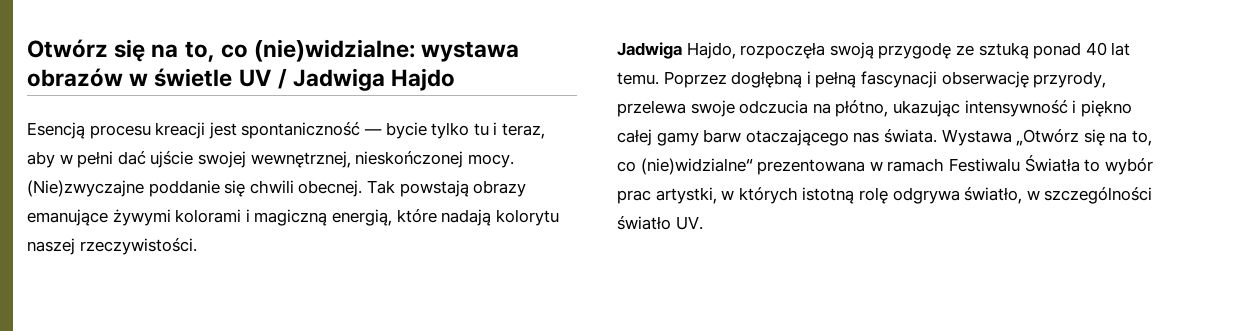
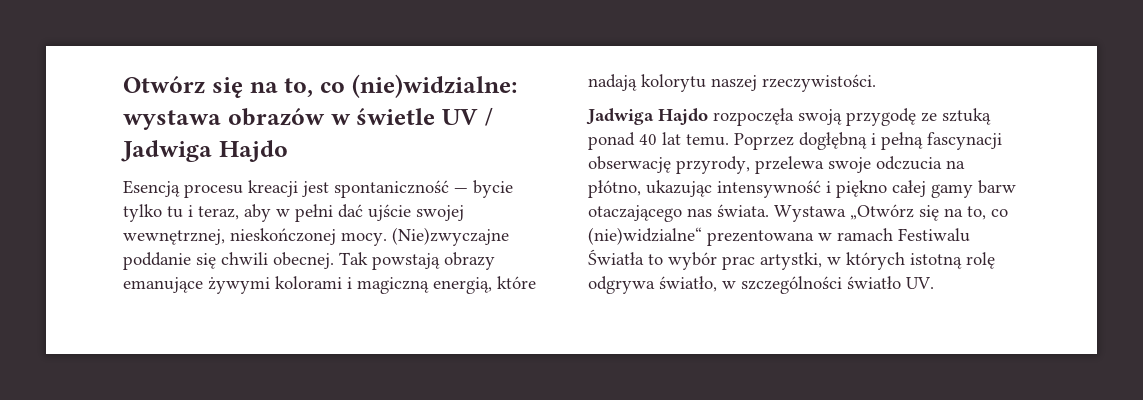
- Jadwiga Hajdo, rozpoczęła swoją przygodę ze sztuką ponad 40 lat temu.
+ Jadwiga Hajdo rozpoczęła swoją przygodę ze sztuką ponad 40 lat temu.

